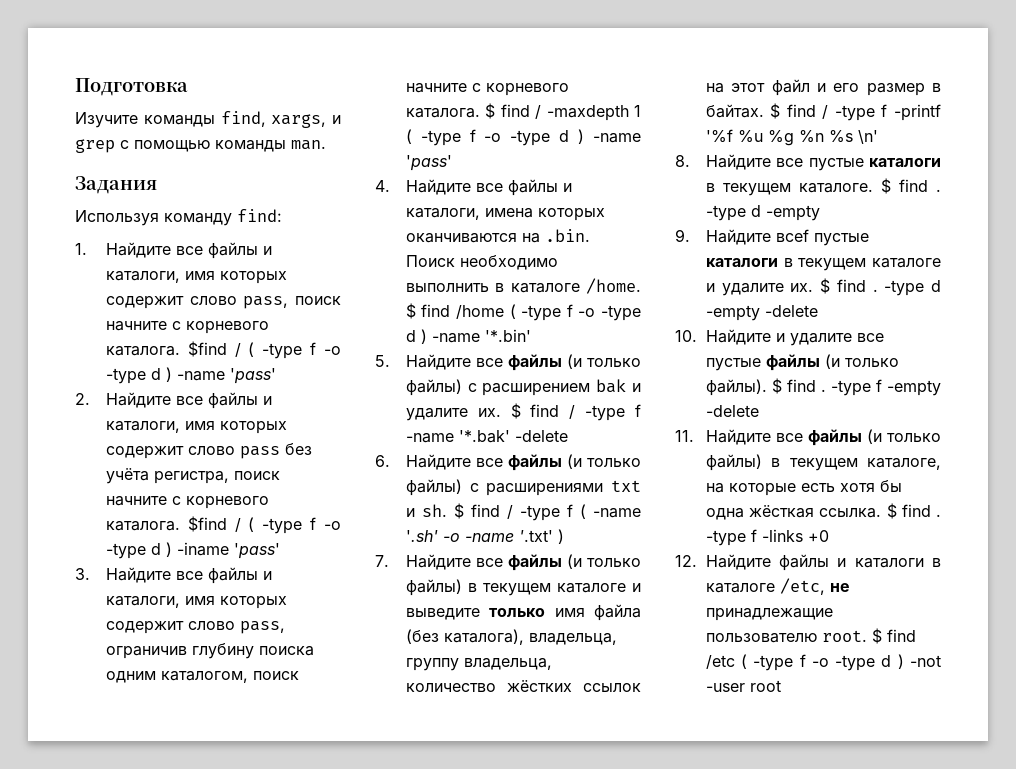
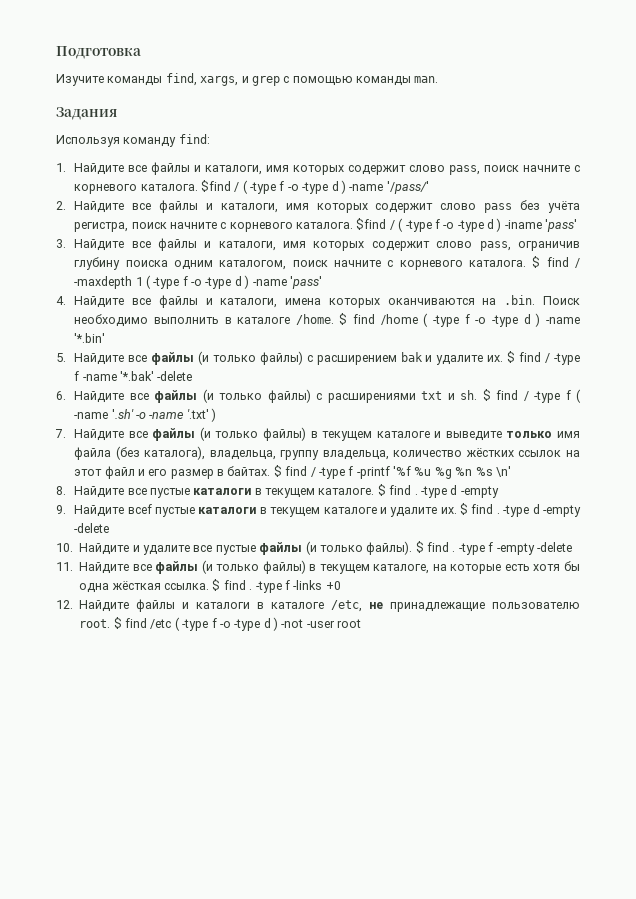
- $find / ( -type f -o -type d ) -name 'pass'
+ $find / ( -type f -o -type d ) -name '/pass/'

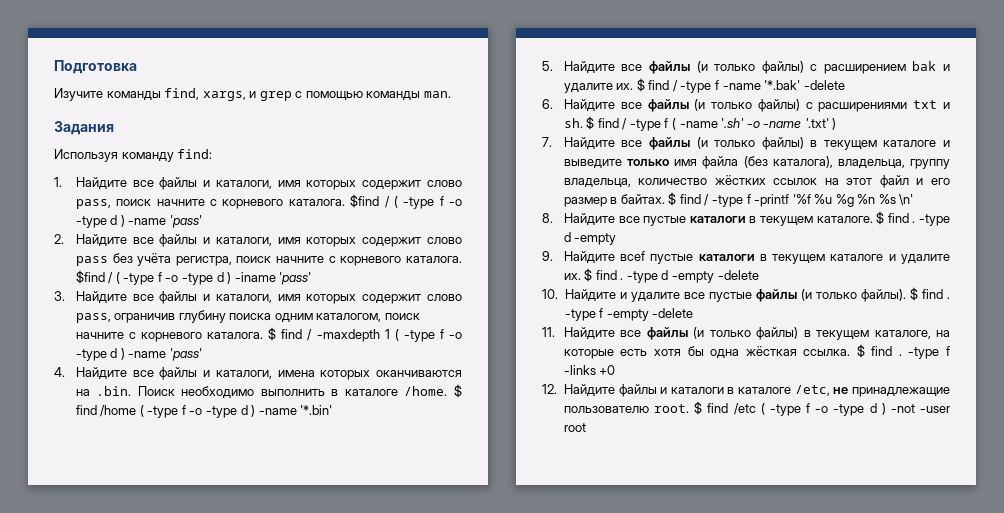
- $find / ( -type f -o -type d ) -name '/pass/'
+ $find / ( -type f -o -type d ) -name 'pass'

